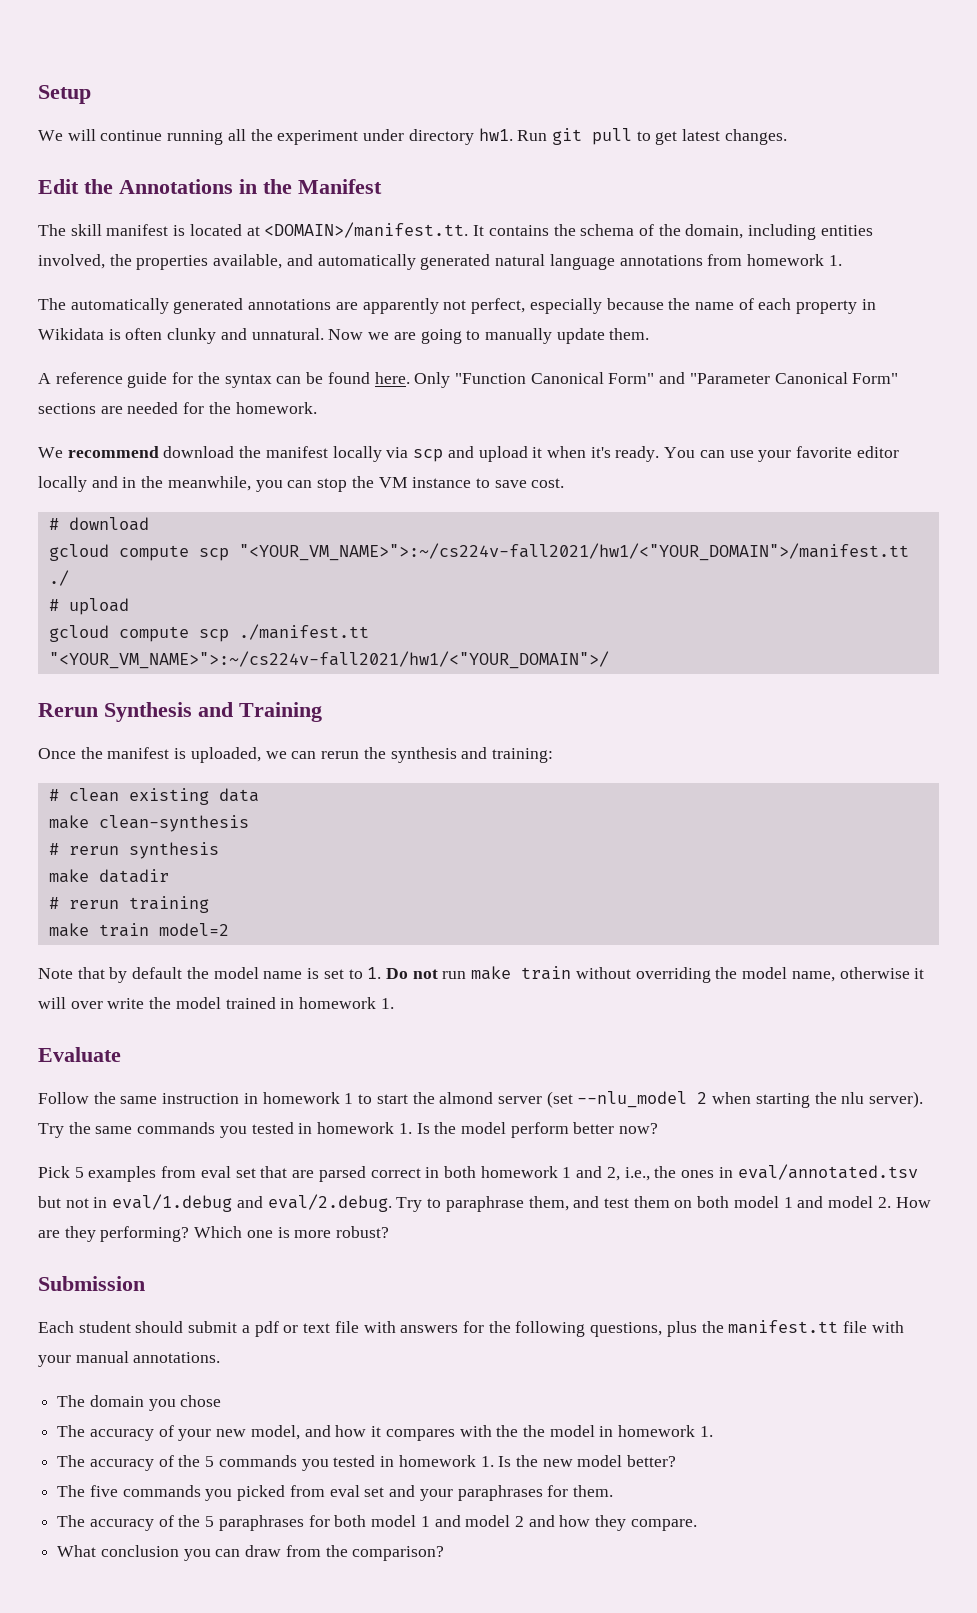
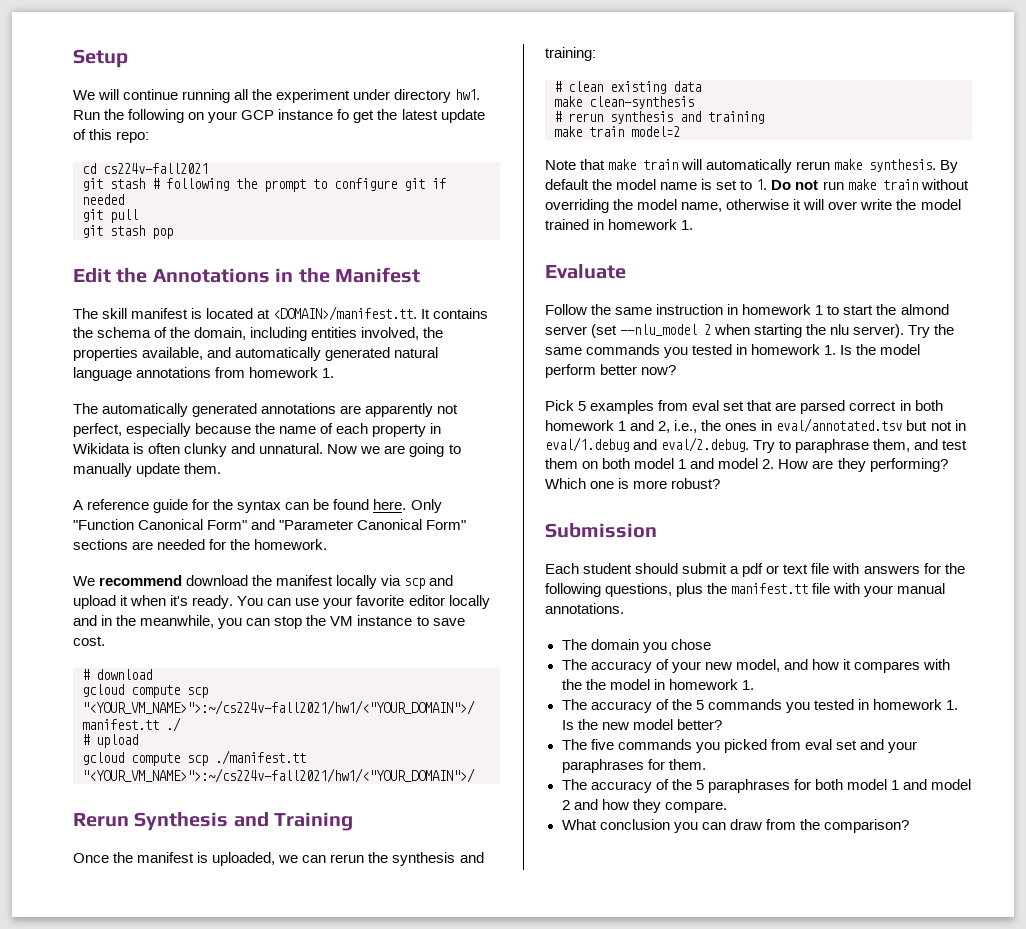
- Run git pull to get latest changes.
+ Run the following on your GCP instance fo get the latest update of this repo:
+ cd cs224v-fall2021
+ git stash # following the prompt to configure git if needed
+ git pull
+ git stash pop
- # rerun synthesis
- make datadir
- # rerun training
+ # rerun synthesis and training
- Note that by default the model name is set to 1. Do not run make train without overriding the model name, otherwise it will over write the model trained in homework 1.
+ Note that make train will automatically rerun make synthesis. By default the model name is set to 1. Do not run make train without overriding the model name, otherwise it will over write the model trained in homework 1.

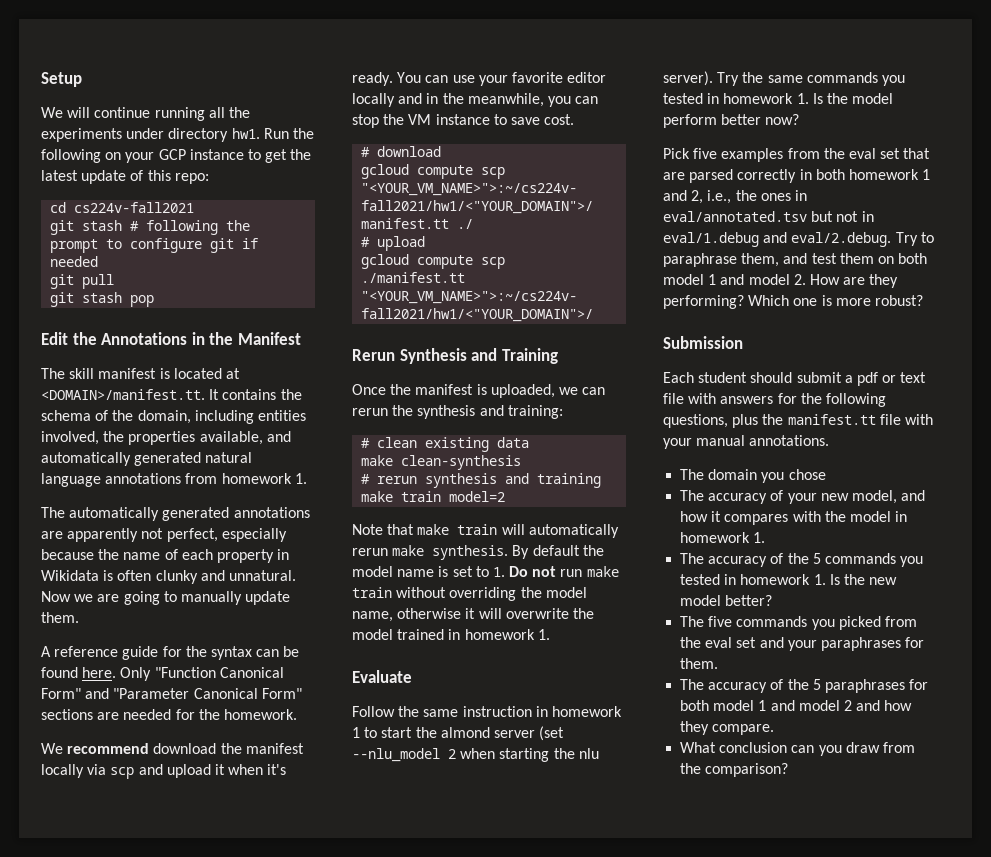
- We will continue running all the experiment under directory hw1.
+ We will continue running all the experiments under directory hw1.
- Run the following on your GCP instance fo get the latest update of this repo:
+ Run the following on your GCP instance to get the latest update of this repo:
- By default the model name is set to 1. Do not run make train without overriding the model name, otherwise it will over write the model trained in homework 1.
+ By default the model name is set to 1. Do not run make train without overriding the model name, otherwise it will overwrite the model trained in homework 1.
- Pick 5 examples from eval set that are parsed correct in both homework 1 and 2, i.e., the ones in eval/annotated.tsv but not in eval/1.debug and eval/2.debug. Try to paraphrase them, and test them on both model 1 and model 2. How are they performing?
+ Pick five examples from the eval set that are parsed correctly in both homework 1 and 2, i.e., the ones in eval/annotated.tsv but not in eval/1.debug and eval/2.debug. Try to paraphrase them, and test them on both model 1 and model 2. How are they performing?
- The accuracy of your new model, and how it compares with the the model in homework 1.
+ The accuracy of your new model, and how it compares with the model in homework 1.
- The five commands you picked from eval set and your paraphrases for them.
+ The five commands you picked from the eval set and your paraphrases for them.
- What conclusion you can draw from the comparison?
+ What conclusion can you draw from the comparison?

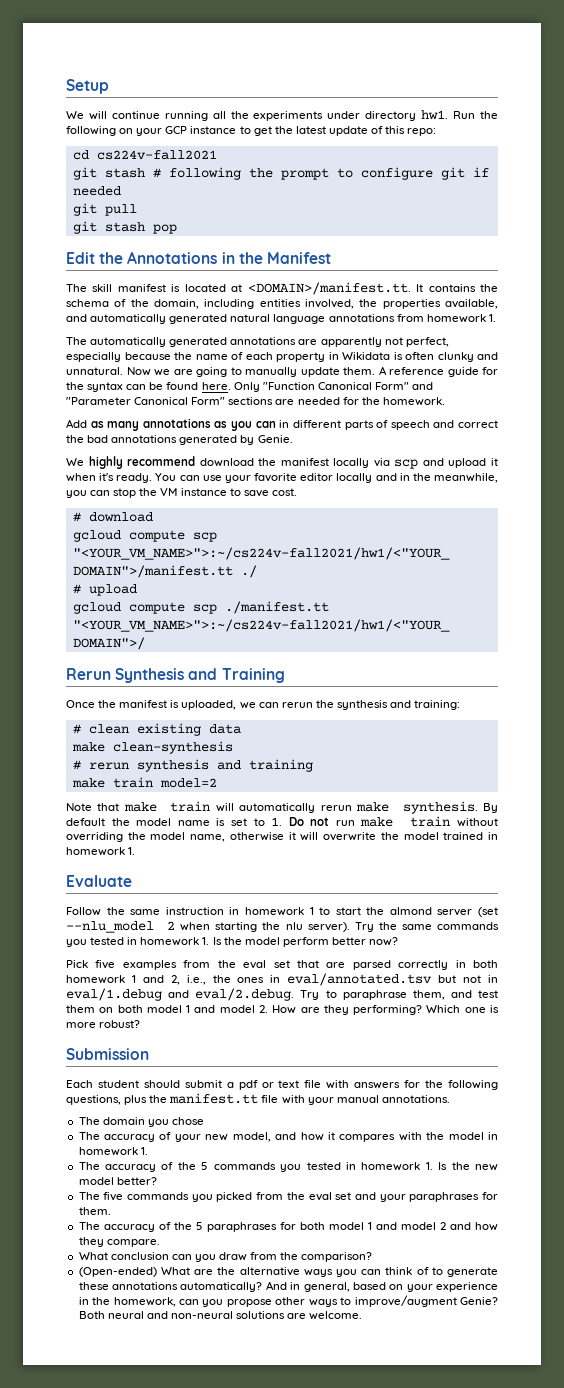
- Now we are going to manually update them.
- A reference guide for the syntax can be found here.
+ Now we are going to manually update them. A reference guide for the syntax can be found here.
- We recommend download the manifest locally via scp and upload it when it's ready.
+ Add as many annotations as you can in different parts of speech and correct the bad annotations generated by Genie.
+ We highly recommend download the manifest locally via scp and upload it when it's ready.
+ (Open-ended) What are the alternative ways you can think of to generate these annotations automatically? And in general, based on your experience in the homework, can you propose other ways to improve/augment Genie? Both neural and non-neural solutions are welcome.

